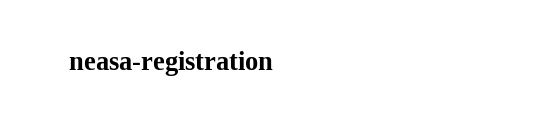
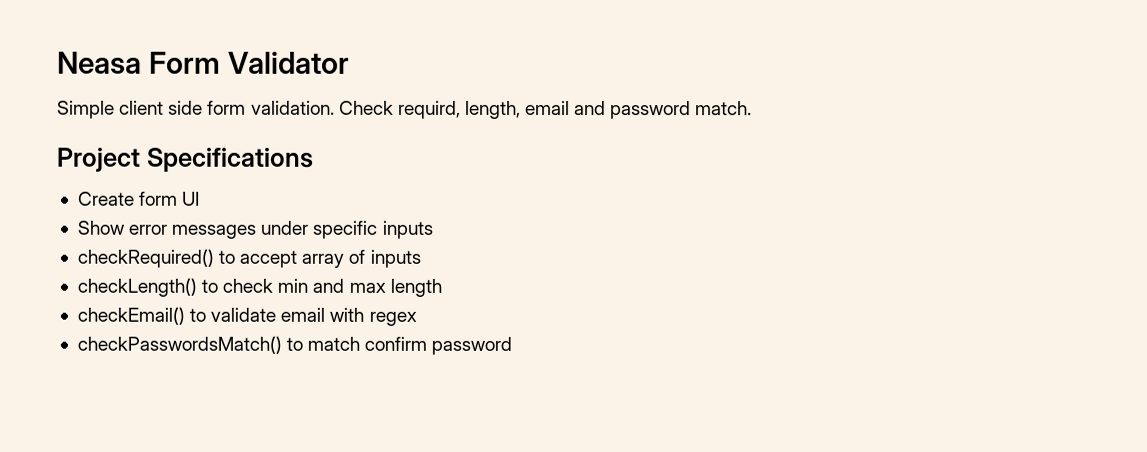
- neasa-registration
+ Neasa Form Validator
+ Simple client side form validation. Check requird, length, email and password match.
+ Project Specifications
+ Create form UI
+ Show error messages under specific inputs
+ checkRequired() to accept array of inputs
+ checkLength() to check min and max length
+ checkEmail() to validate email with regex
+ checkPasswordsMatch() to match confirm password

